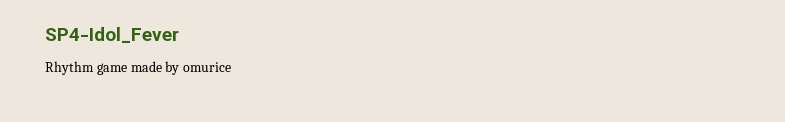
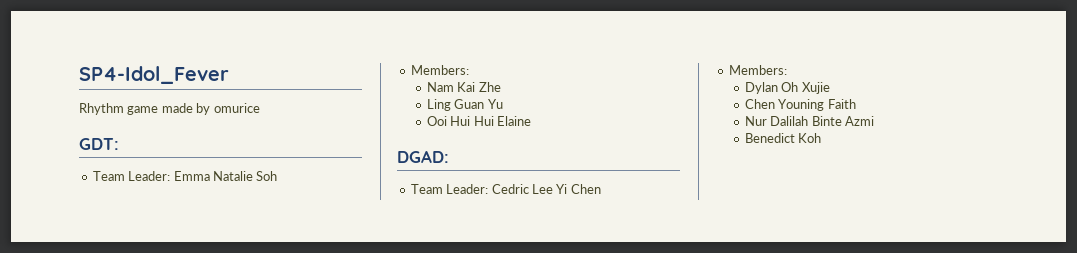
+ GDT:
+ Team Leader: Emma Natalie Soh
+ Members:
+ Nam Kai Zhe
+ Ling Guan Yu
+ Ooi Hui Hui Elaine
+ DGAD:
+ Team Leader: Cedric Lee Yi Chen
+ Members:
+ Dylan Oh Xujie
+ Chen Youning Faith
+ Nur Dalilah Binte Azmi
+ Benedict Koh

